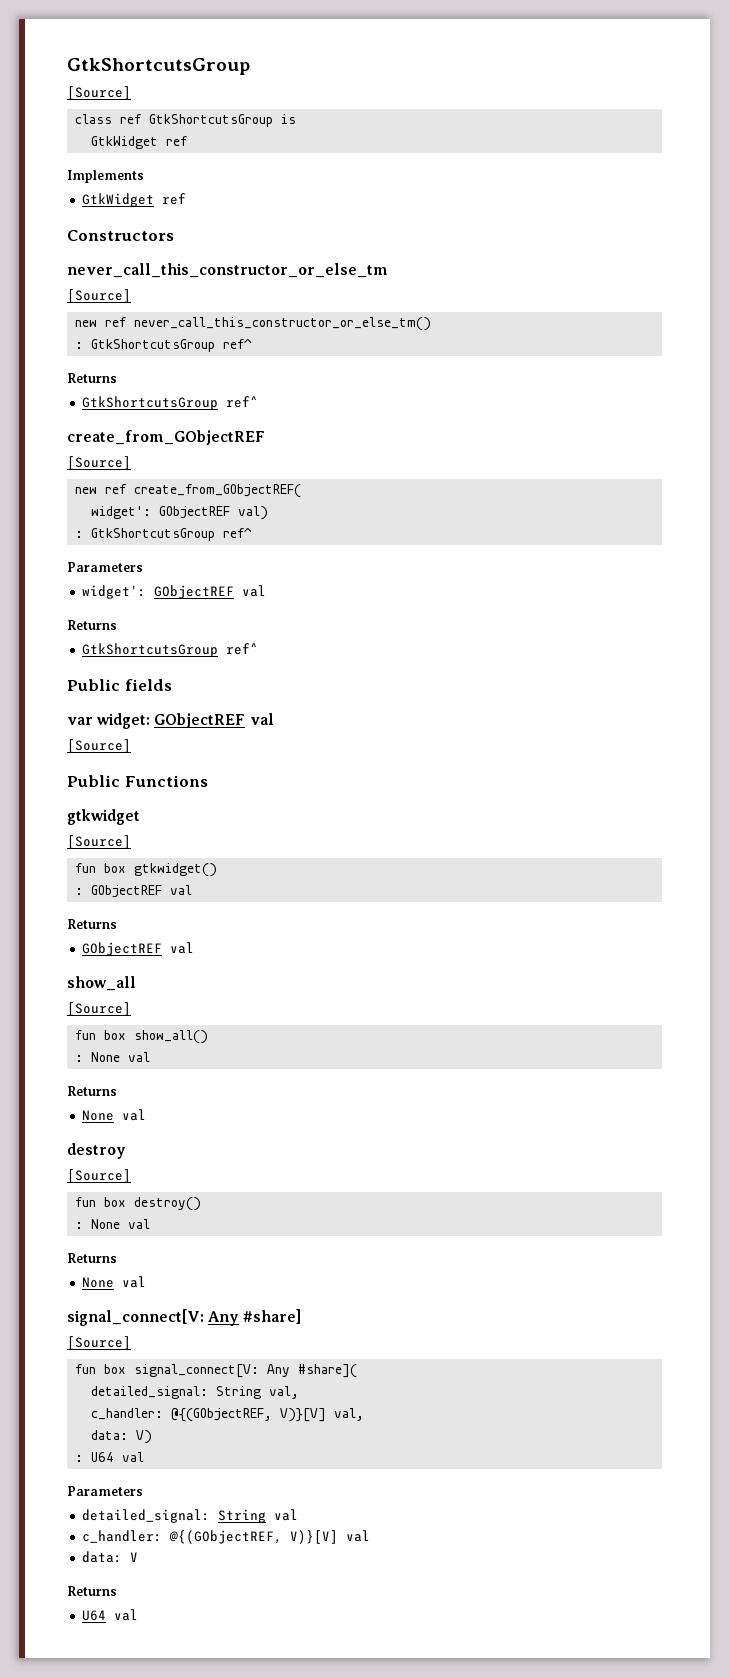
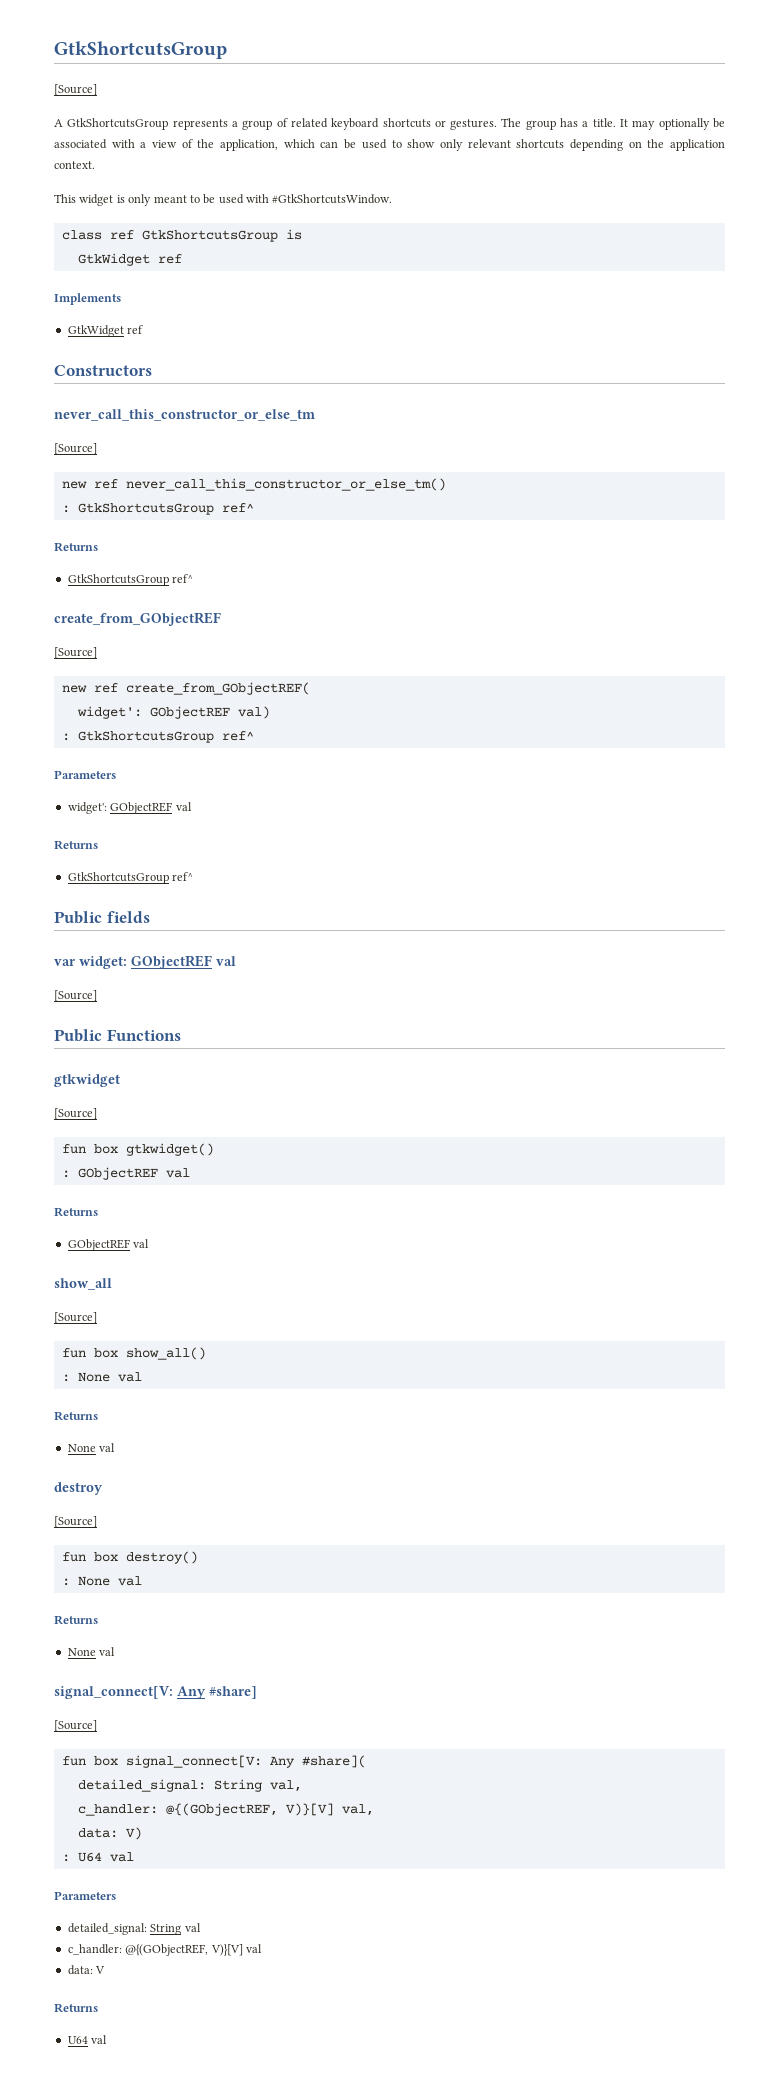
+ A GtkShortcutsGroup represents a group of related keyboard shortcuts or gestures. The group has a title. It may optionally be associated with a view of the application, which can be used to show only relevant shortcuts depending on the application context.
+ This widget is only meant to be used with #GtkShortcutsWindow.

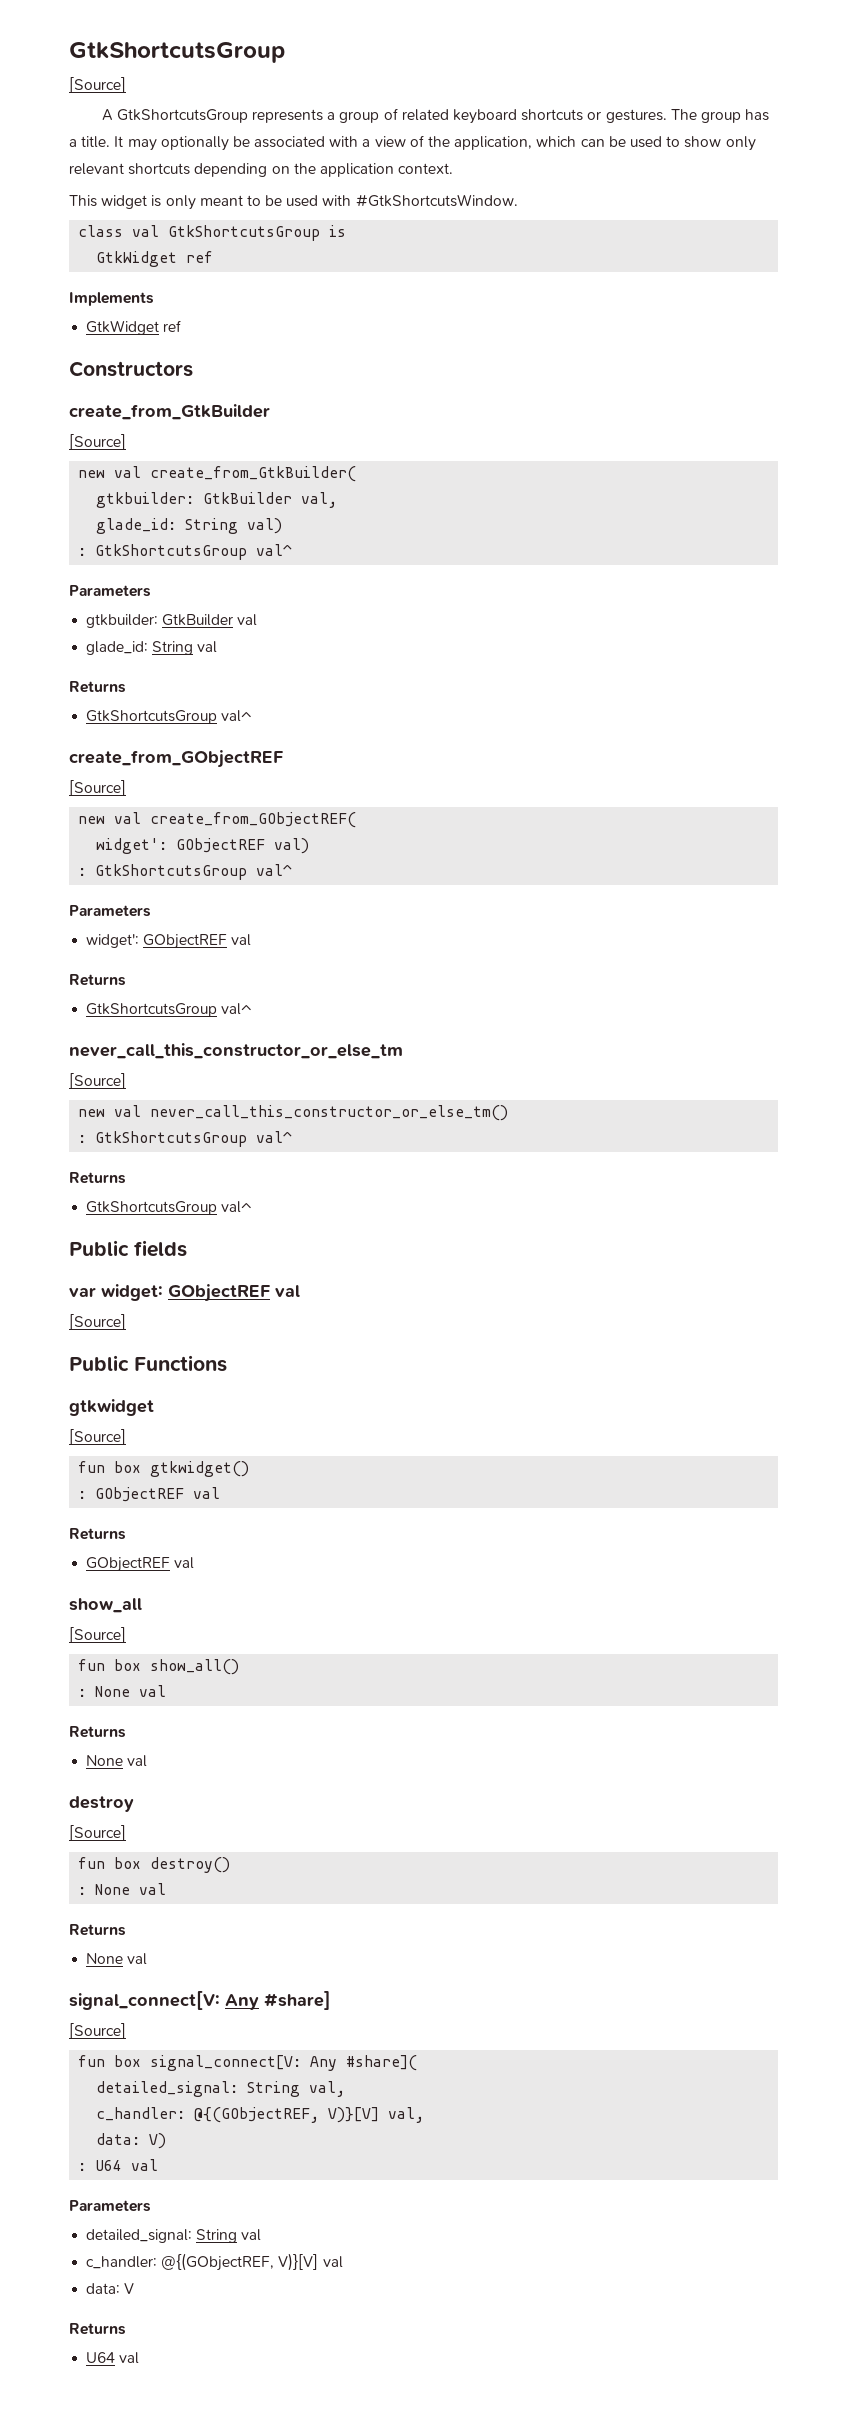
- class ref GtkShortcutsGroup is
+ class val GtkShortcutsGroup is
- never_call_this_constructor_or_else_tm
+ create_from_GtkBuilder
  [Source]
- new ref never_call_this_constructor_or_else_tm()
- : GtkShortcutsGroup ref^
+ new val create_from_GtkBuilder(
+ gtkbuilder: GtkBuilder val,
+ glade_id: String val)
+ : GtkShortcutsGroup val^
+ Parameters
+ gtkbuilder: GtkBuilder val
+ glade_id: String val
  Returns
- GtkShortcutsGroup ref^
+ GtkShortcutsGroup val^
- new ref create_from_GObjectREF(
+ new val create_from_GObjectREF(
  widget': GObjectREF val)
- : GtkShortcutsGroup ref^
+ : GtkShortcutsGroup val^
  widget': GObjectREF val
  Returns
- GtkShortcutsGroup ref^
+ GtkShortcutsGroup val^
+ never_call_this_constructor_or_else_tm
+ [Source]
+ new val never_call_this_constructor_or_else_tm()
+ : GtkShortcutsGroup val^
+ Returns
+ GtkShortcutsGroup val^

